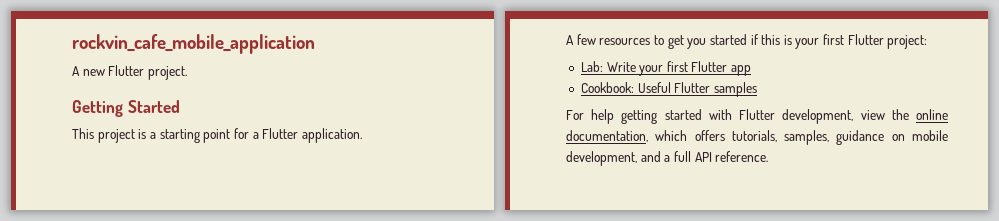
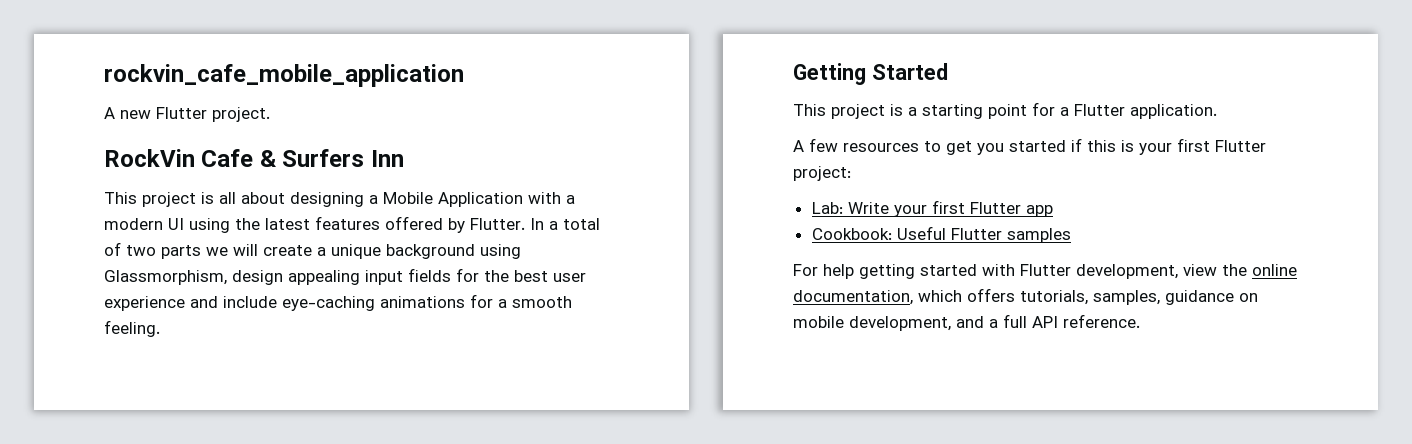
+ RockVin Cafe & Surfers Inn
+ This project is all about designing a Mobile Application with a modern UI using the latest features offered by Flutter. In a total of two parts we will create a unique background using Glassmorphism, design appealing input fields for the best user experience and include eye-caching animations for a smooth feeling.

